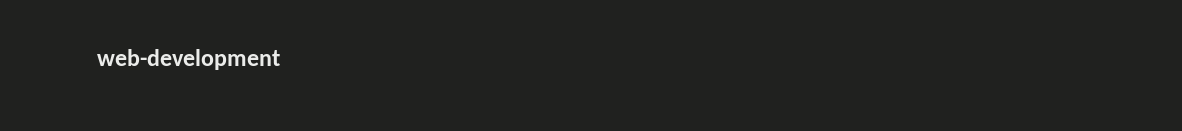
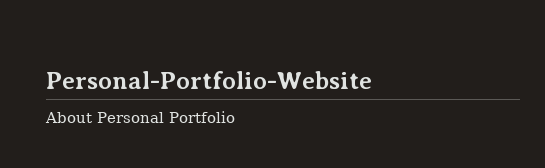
- web-development
+ Personal-Portfolio-Website
+ About Personal Portfolio

